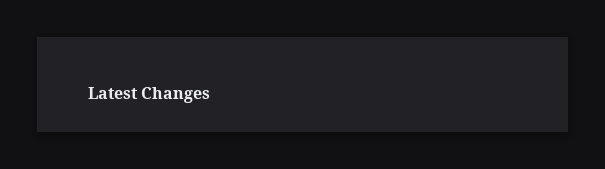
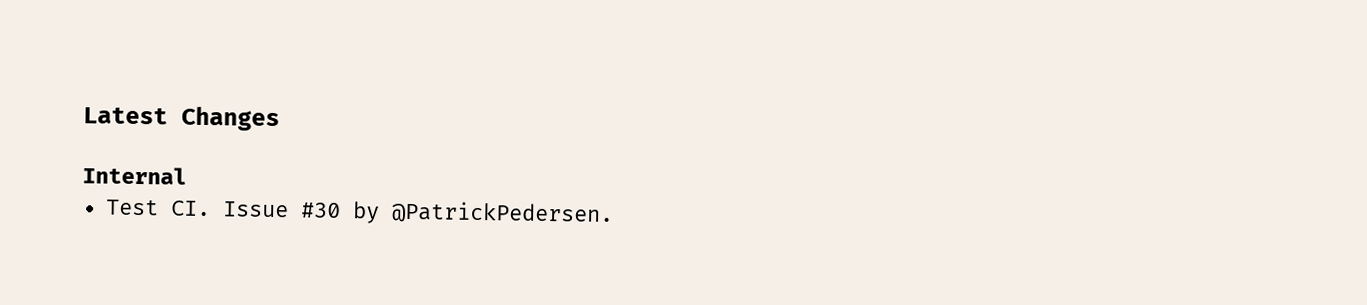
+ Internal
+ Test CI. Issue #30 by @PatrickPedersen.

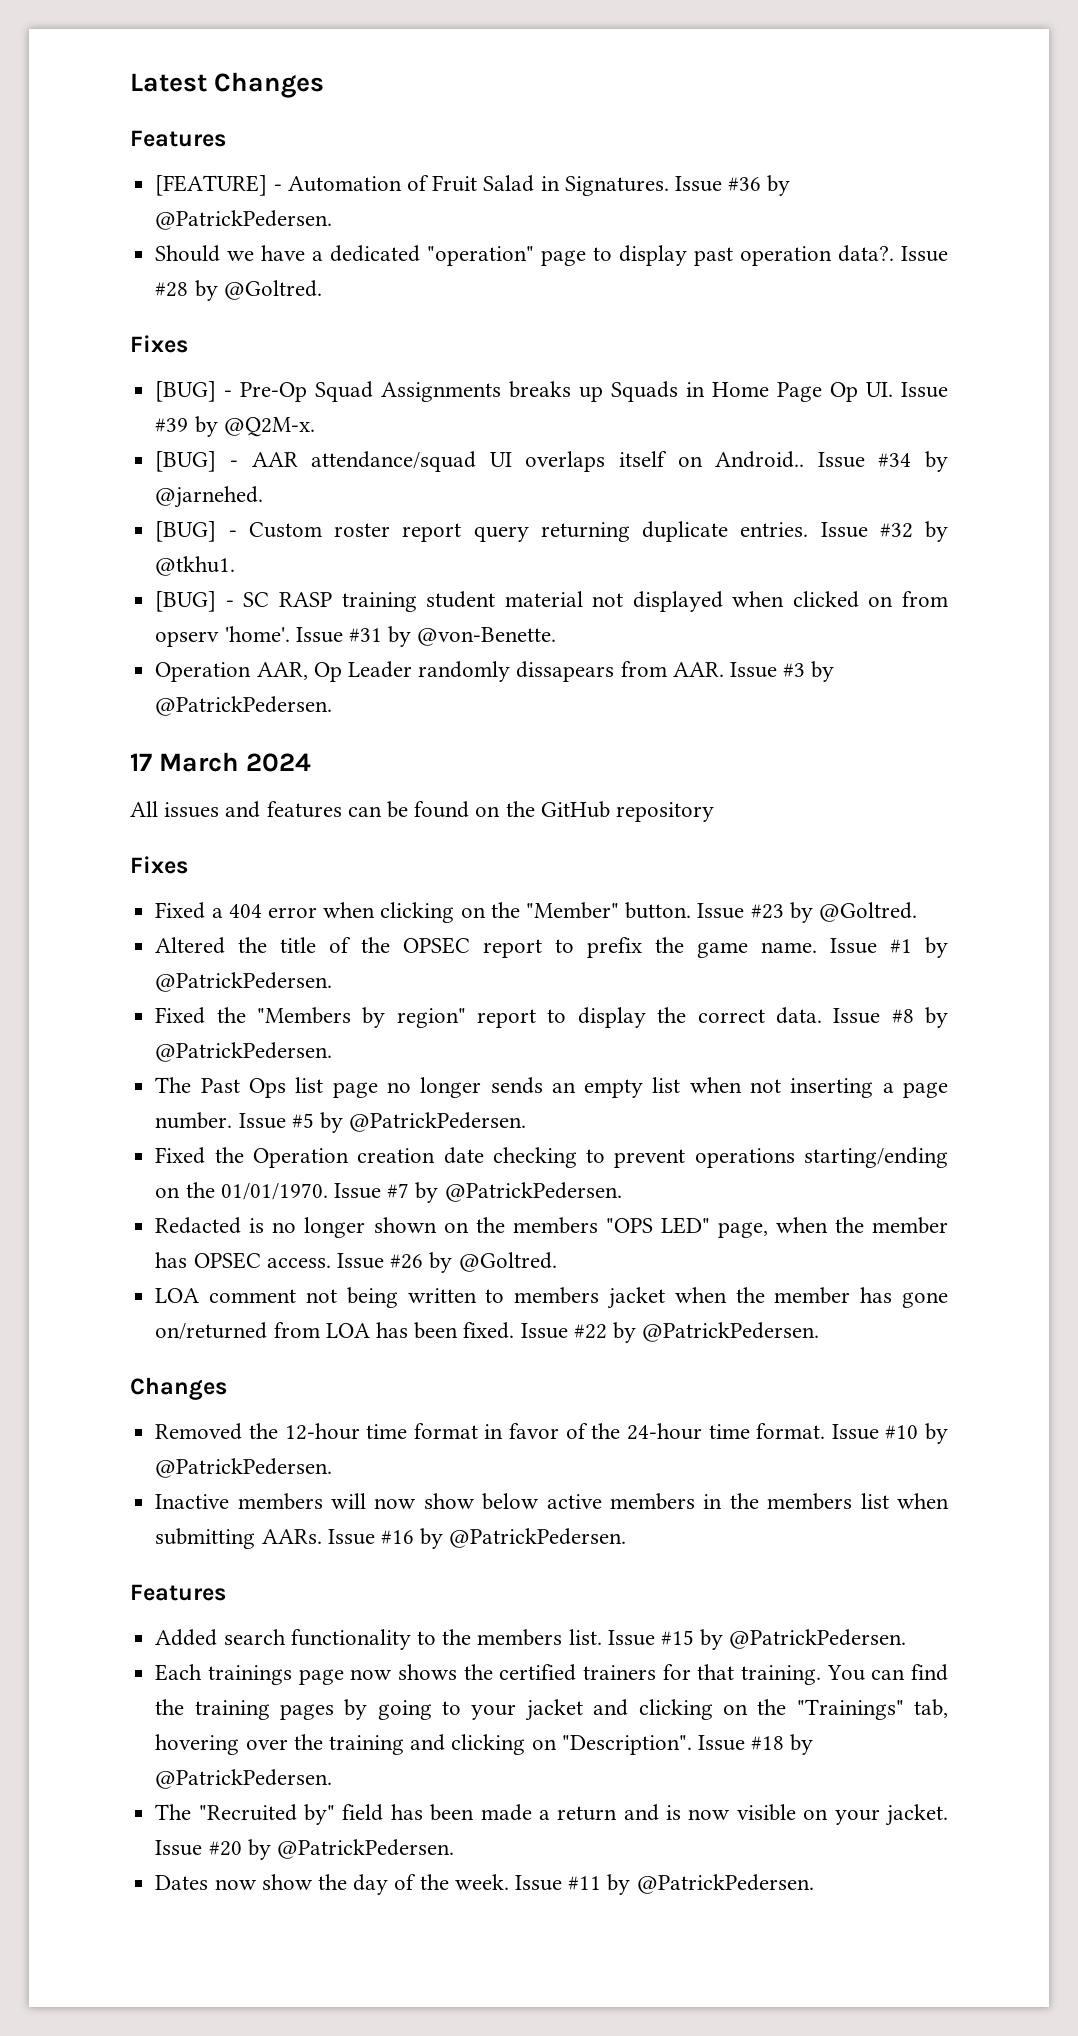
  Latest Changes
- Internal
- Test CI. Issue #30 by @PatrickPedersen.
+ Features
+ [FEATURE] - Automation of Fruit Salad in Signatures. Issue #36 by @PatrickPedersen.
+ Should we have a dedicated "operation" page to display past operation data?. Issue #28 by @Goltred.
+ Fixes
+ [BUG] - Pre-Op Squad Assignments breaks up Squads in Home Page Op UI. Issue #39 by @Q2M-x.
+ [BUG] - AAR attendance/squad UI overlaps itself on Android.. Issue #34 by @jarnehed.
+ [BUG] - Custom roster report query returning duplicate entries. Issue #32 by @tkhu1.
+ [BUG] - SC RASP training student material not displayed when clicked on from opserv 'home'. Issue #31 by @von-Benette.
+ Operation AAR, Op Leader randomly dissapears from AAR. Issue #3 by @PatrickPedersen.
+ 17 March 2024
+ All issues and features can be found on the GitHub repository
+ Fixes
+ Fixed a 404 error when clicking on the "Member" button. Issue #23 by @Goltred.
+ Altered the title of the OPSEC report to prefix the game name. Issue #1 by @PatrickPedersen.
+ Fixed the "Members by region" report to display the correct data. Issue #8 by @PatrickPedersen.
+ The Past Ops list page no longer sends an empty list when not inserting a page number. Issue #5 by @PatrickPedersen.
+ Fixed the Operation creation date checking to prevent operations starting/ending on the 01/01/1970. Issue #7 by @PatrickPedersen.
+ Redacted is no longer shown on the members "OPS LED" page, when the member has OPSEC access. Issue #26 by @Goltred.
+ LOA comment not being written to members jacket when the member has gone on/returned from LOA has been fixed. Issue #22 by @PatrickPedersen.
+ Changes
+ Removed the 12-hour time format in favor of the 24-hour time format. Issue #10 by @PatrickPedersen.
+ Inactive members will now show below active members in the members list when submitting AARs. Issue #16 by @PatrickPedersen.
+ Features
+ Added search functionality to the members list. Issue #15 by @PatrickPedersen.
+ Each trainings page now shows the certified trainers for that training. You can find the training pages by going to your jacket and clicking on the "Trainings" tab, hovering over the training and clicking on "Description". Issue #18 by @PatrickPedersen.
+ The "Recruited by" field has been made a return and is now visible on your jacket. Issue #20 by @PatrickPedersen.
+ Dates now show the day of the week. Issue #11 by @PatrickPedersen.

